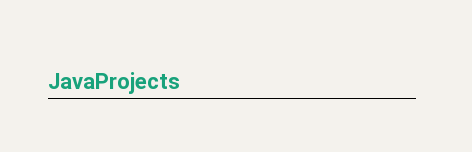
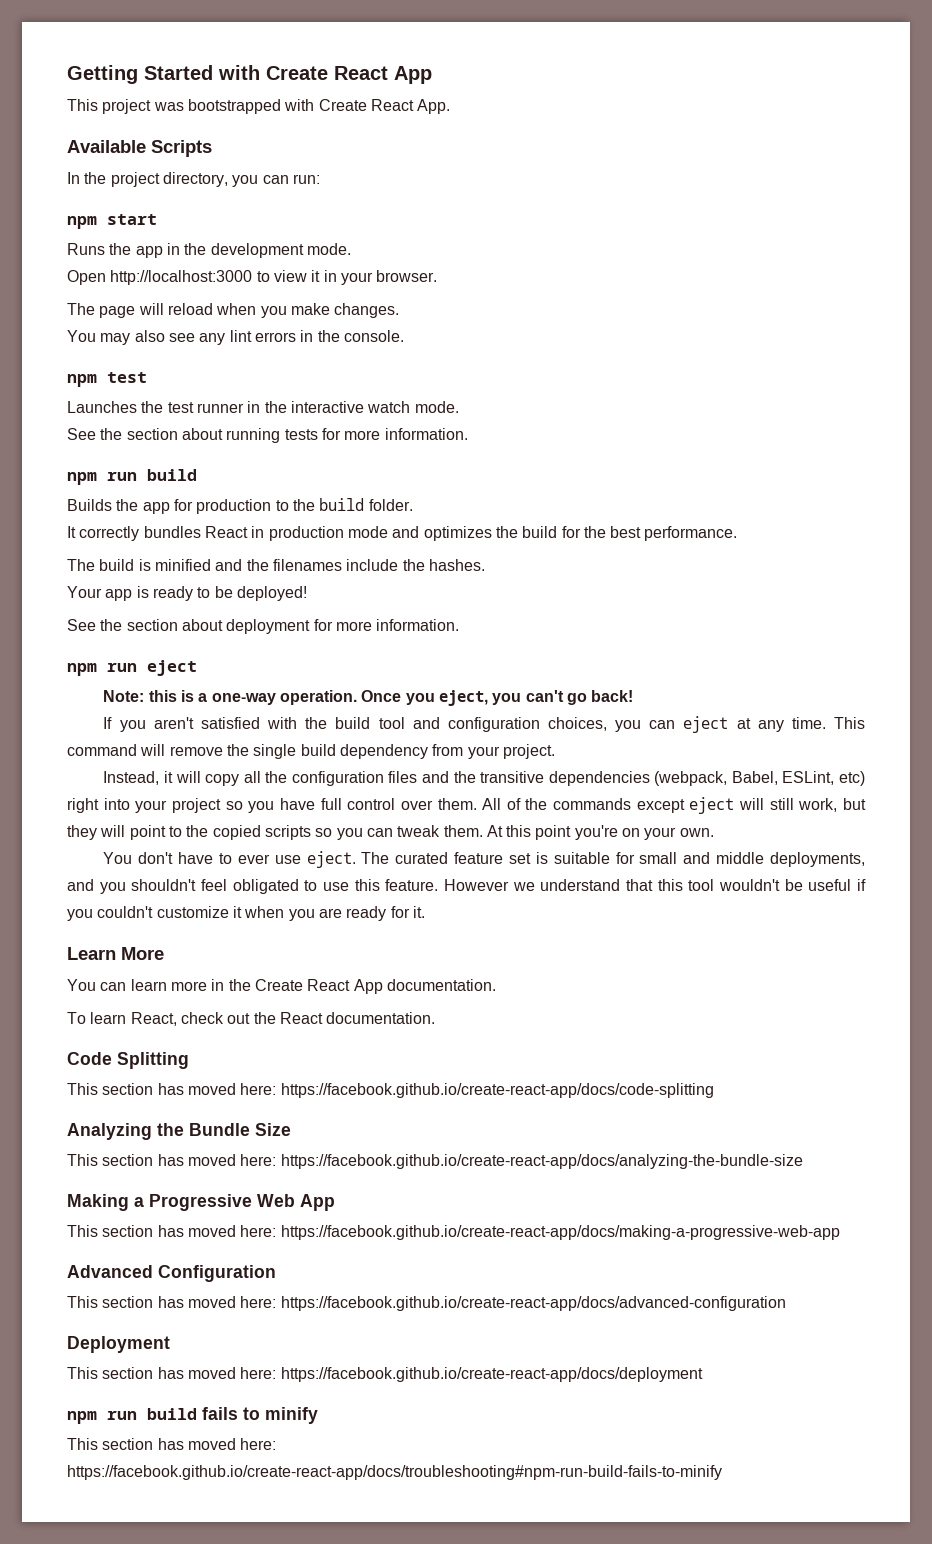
- JavaProjects
+ Getting Started with Create React App
+ This project was bootstrapped with Create React App.
+ Available Scripts
+ In the project directory, you can run:
+ npm start
+ Runs the app in the development mode.
+ Open http://localhost:3000 to view it in your browser.
+ The page will reload when you make changes.
+ You may also see any lint errors in the console.
+ npm test
+ Launches the test runner in the interactive watch mode.
+ See the section about running tests for more information.
+ npm run build
+ Builds the app for production to the build folder.
+ It correctly bundles React in production mode and optimizes the build for the best performance.
+ The build is minified and the filenames include the hashes.
+ Your app is ready to be deployed!
+ See the section about deployment for more information.
+ npm run eject
+ Note: this is a one-way operation. Once you eject, you can't go back!
+ If you aren't satisfied with the build tool and configuration choices, you can eject at any time. This command will remove the single build dependency from your project.
+ Instead, it will copy all the configuration files and the transitive dependencies (webpack, Babel, ESLint, etc) right into your project so you have full control over them. All of the commands except eject will still work, but they will point to the copied scripts so you can tweak them. At this point you're on your own.
+ You don't have to ever use eject. The curated feature set is suitable for small and middle deployments, and you shouldn't feel obligated to use this feature. However we understand that this tool wouldn't be useful if you couldn't customize it when you are ready for it.
+ Learn More
+ You can learn more in the Create React App documentation.
+ To learn React, check out the React documentation.
+ Code Splitting
+ This section has moved here: https://facebook.github.io/create-react-app/docs/code-splitting
+ Analyzing the Bundle Size
+ This section has moved here: https://facebook.github.io/create-react-app/docs/analyzing-the-bundle-size
+ Making a Progressive Web App
+ This section has moved here: https://facebook.github.io/create-react-app/docs/making-a-progressive-web-app
+ Advanced Configuration
+ This section has moved here: https://facebook.github.io/create-react-app/docs/advanced-configuration
+ Deployment
+ This section has moved here: https://facebook.github.io/create-react-app/docs/deployment
+ npm run build fails to minify
+ This section has moved here: https://facebook.github.io/create-react-app/docs/troubleshooting#npm-run-build-fails-to-minify

